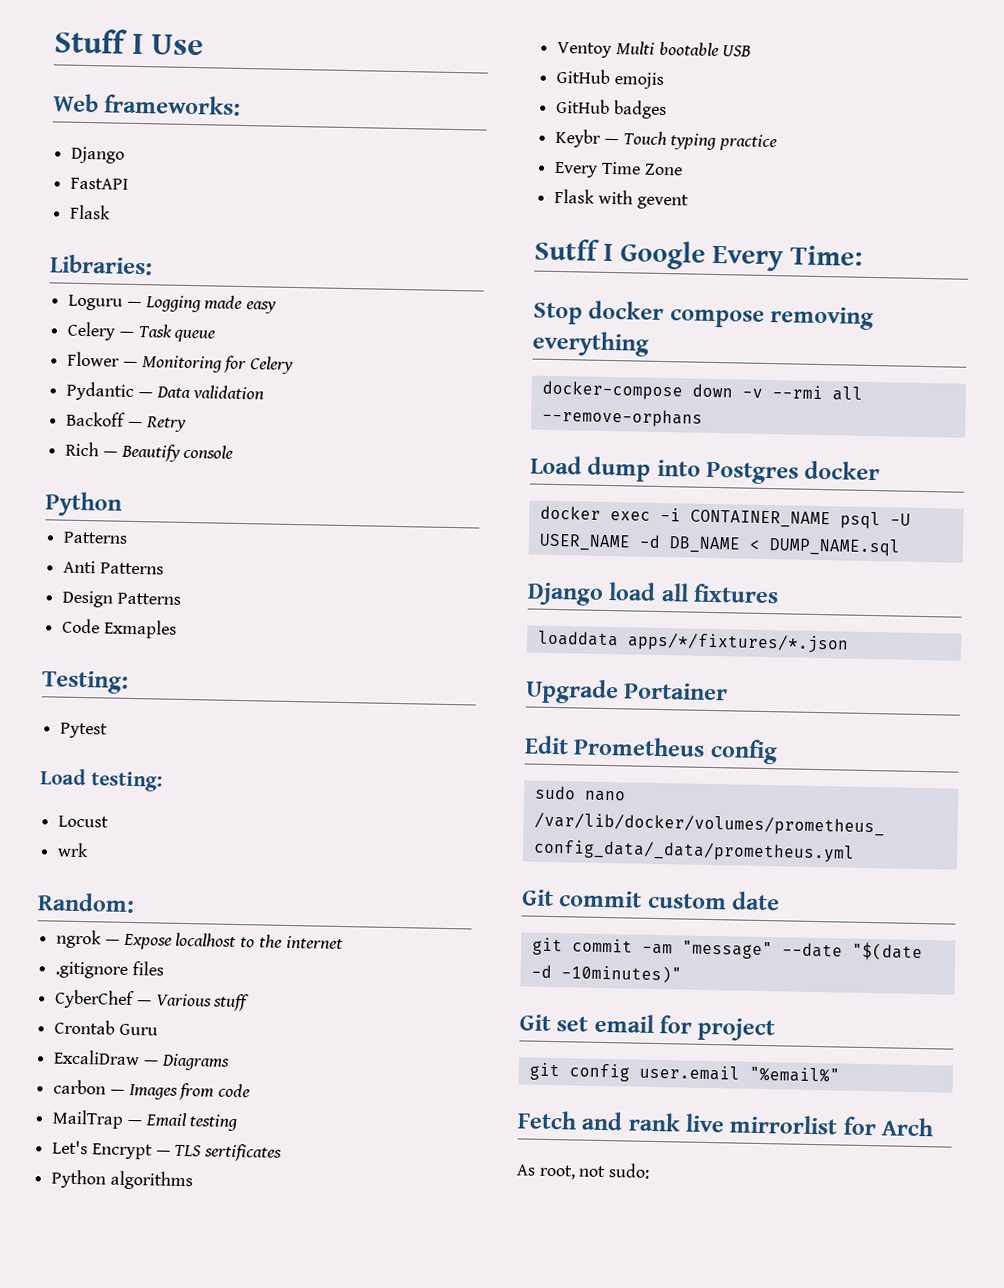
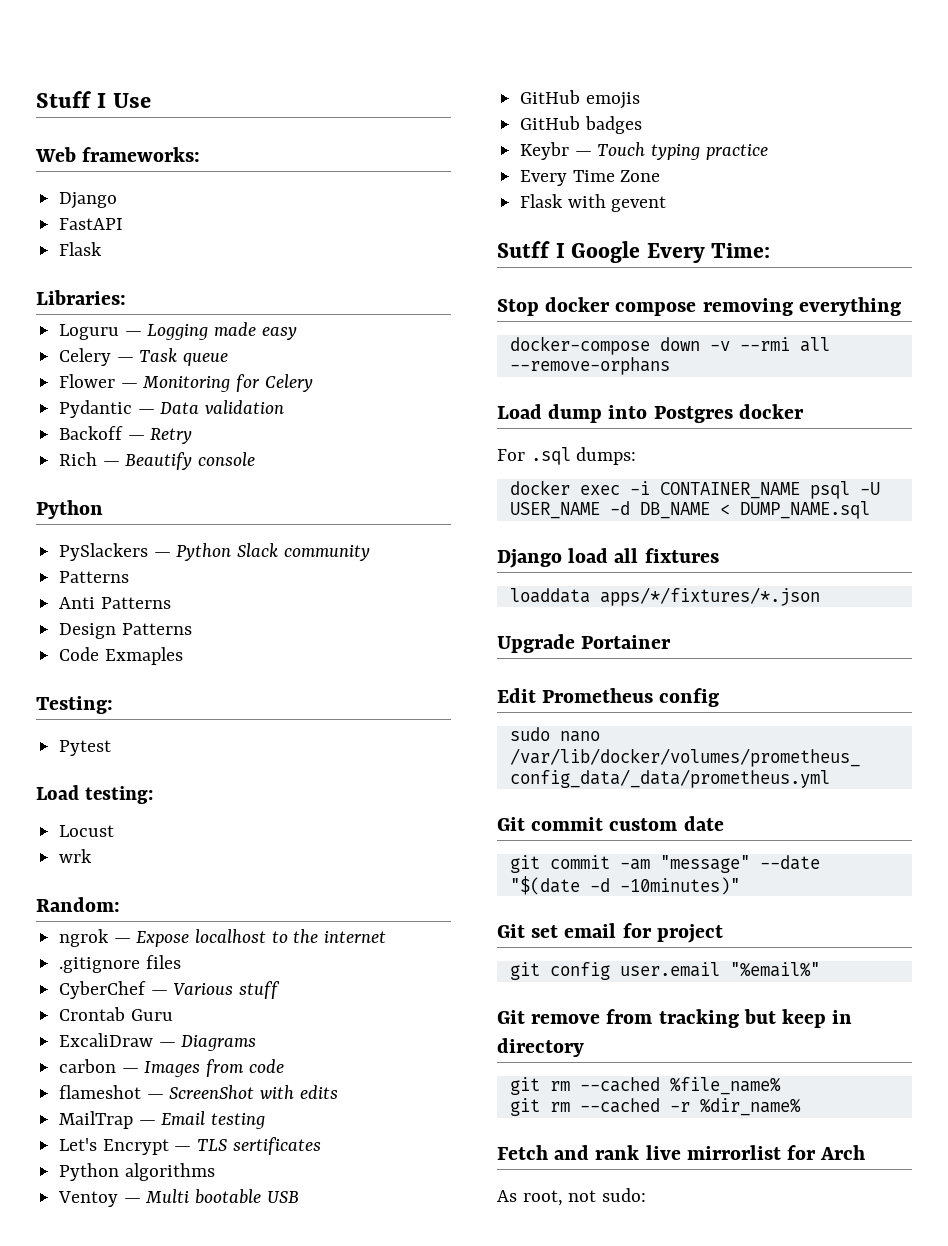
+ PySlackers — Python Slack community
+ flameshot — ScreenShot with edits
- Ventoy Multi bootable USB
+ Ventoy — Multi bootable USB
+ For .sql dumps:
+ Git remove from tracking but keep in directory
+ git rm --cached %file_name%
+ git rm --cached -r %dir_name%

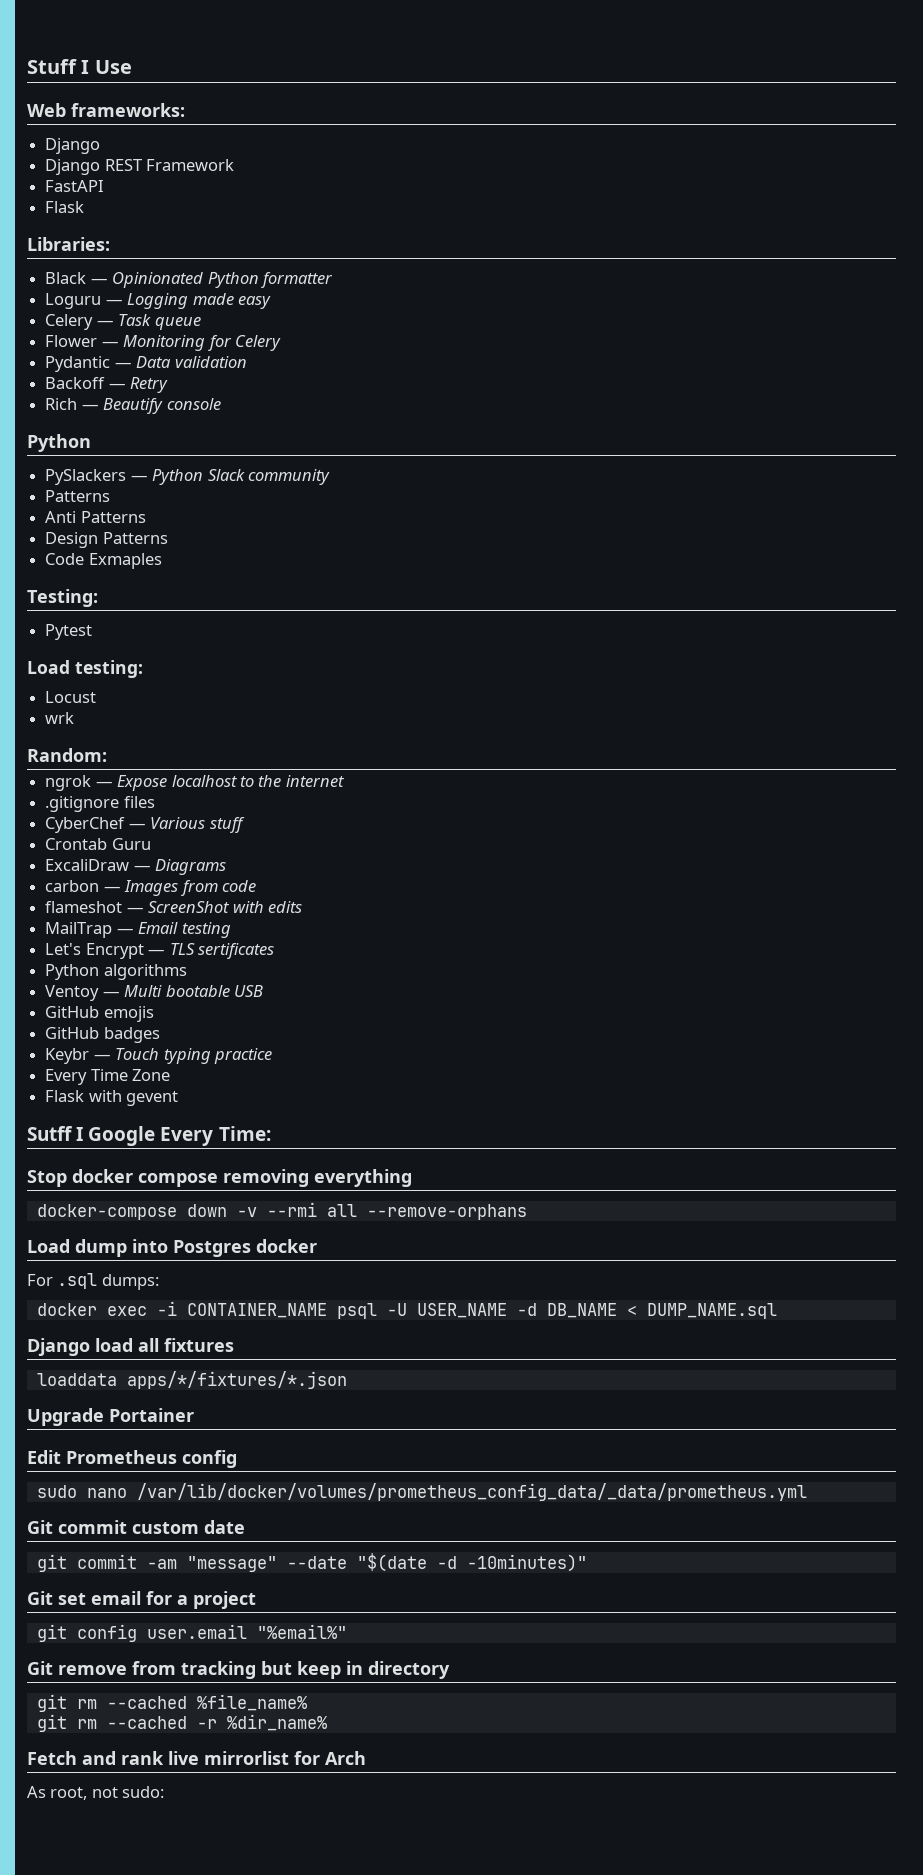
+ Django REST Framework
+ Black — Opinionated Python formatter
- Git set email for project
+ Git set email for a project

